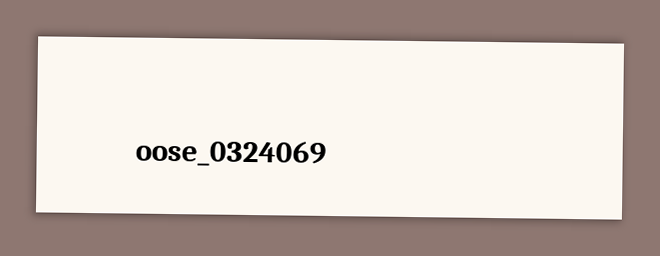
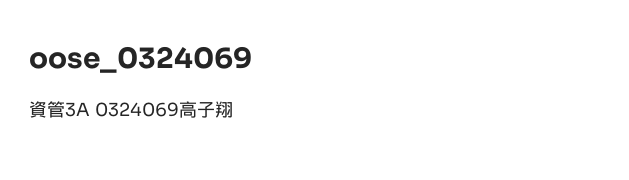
+ 資管3A 0324069高子翔

